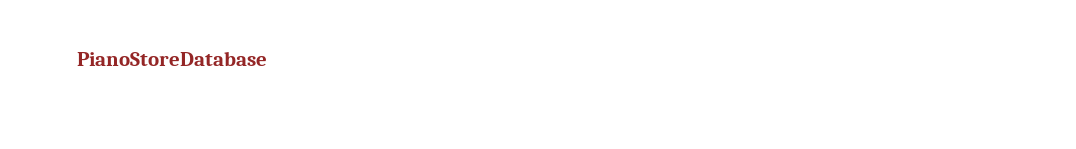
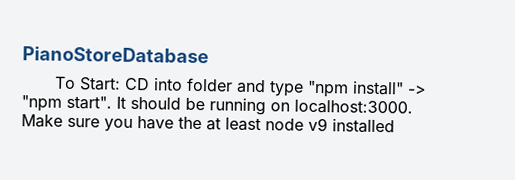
+ To Start: CD into folder and type "npm install" -> "npm start". It should be running on localhost:3000. Make sure you have the at least node v9 installed

